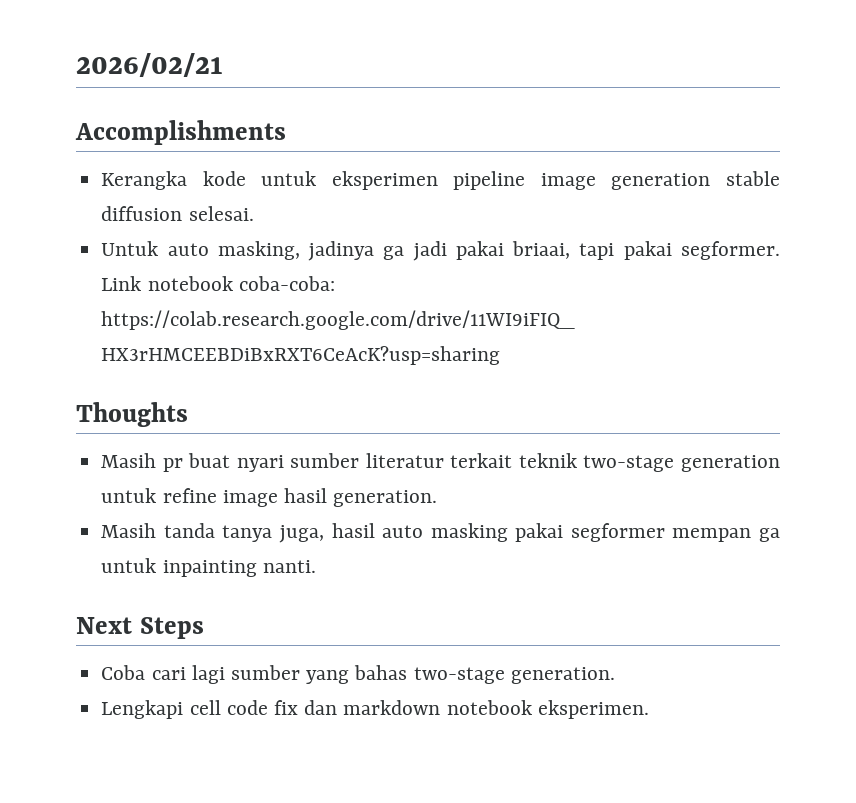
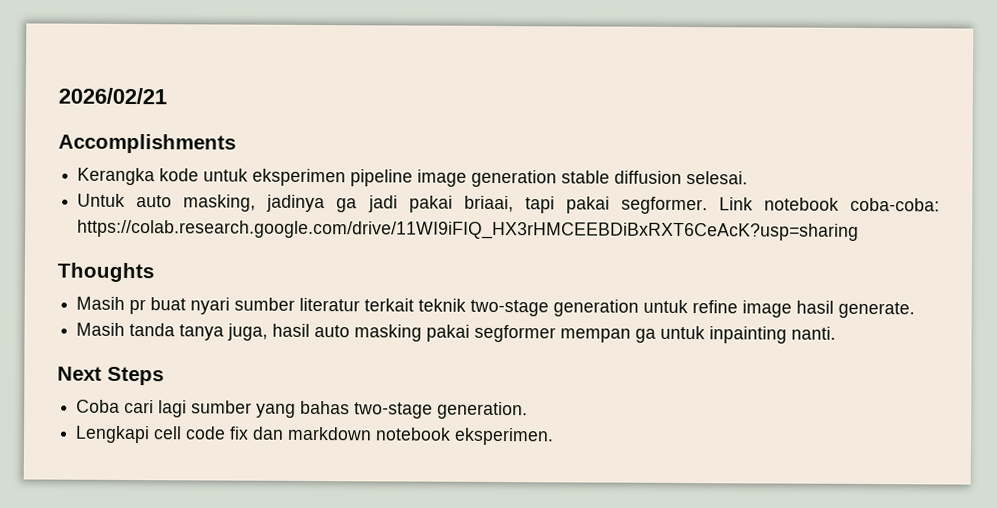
- Masih pr buat nyari sumber literatur terkait teknik two-stage generation untuk refine image hasil generation.
+ Masih pr buat nyari sumber literatur terkait teknik two-stage generation untuk refine image hasil generate.

